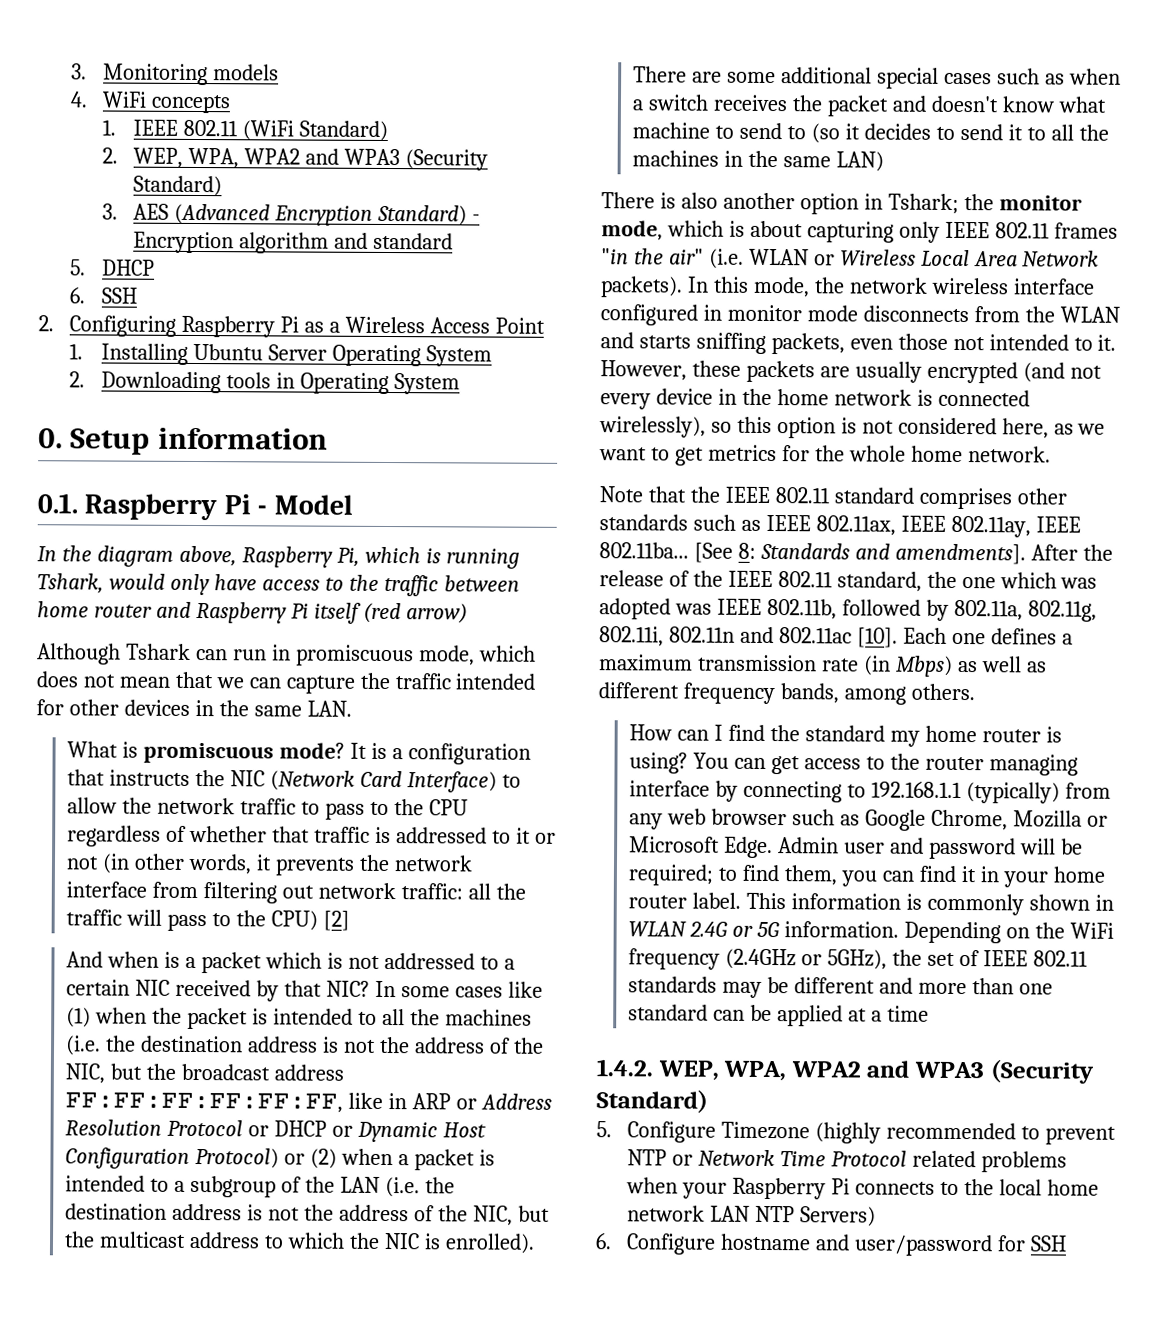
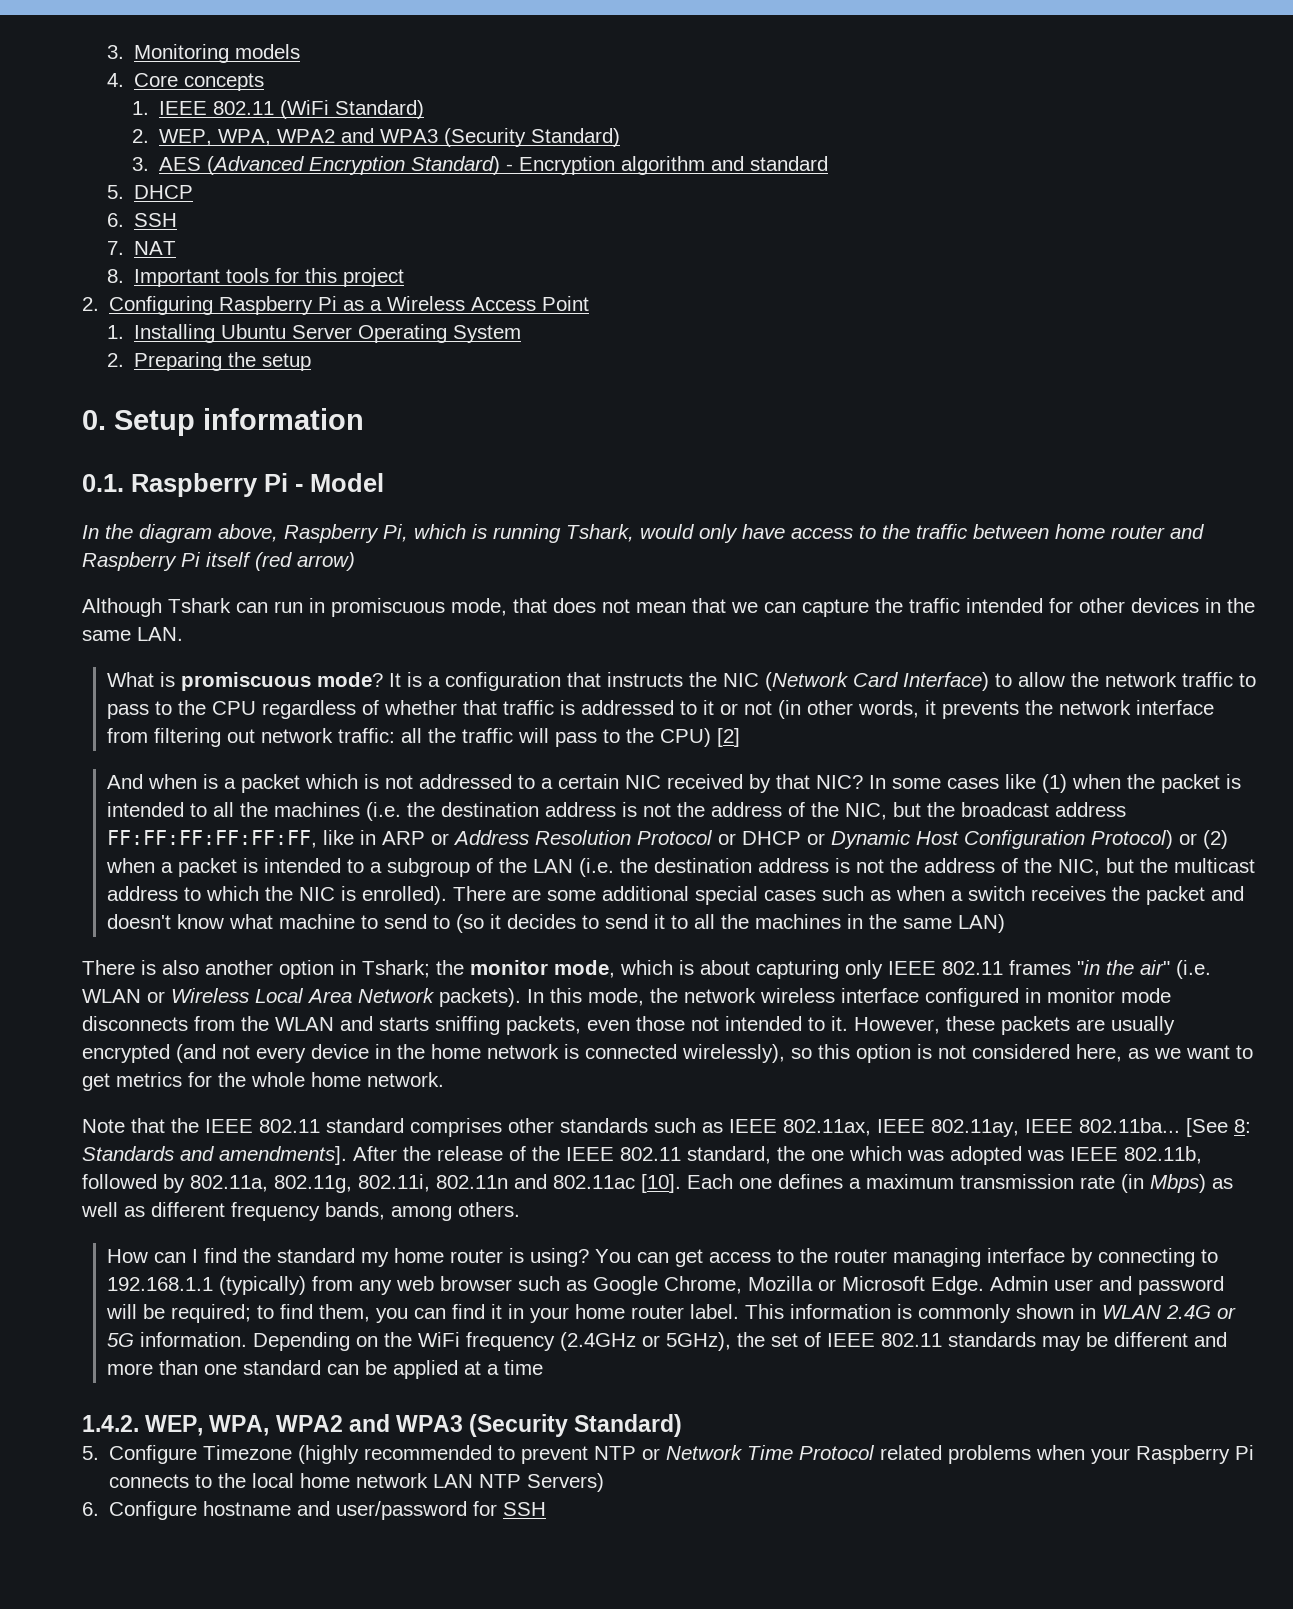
- 4. WiFi concepts
+ 4. Core concepts
+ 7. NAT
+ 8. Important tools for this project
- 2. Downloading tools in Operating System
+ 2. Preparing the setup
- Although Tshark can run in promiscuous mode, which does not mean that we can capture the traffic intended for other devices in the same LAN.
+ Although Tshark can run in promiscuous mode, that does not mean that we can capture the traffic intended for other devices in the same LAN.

